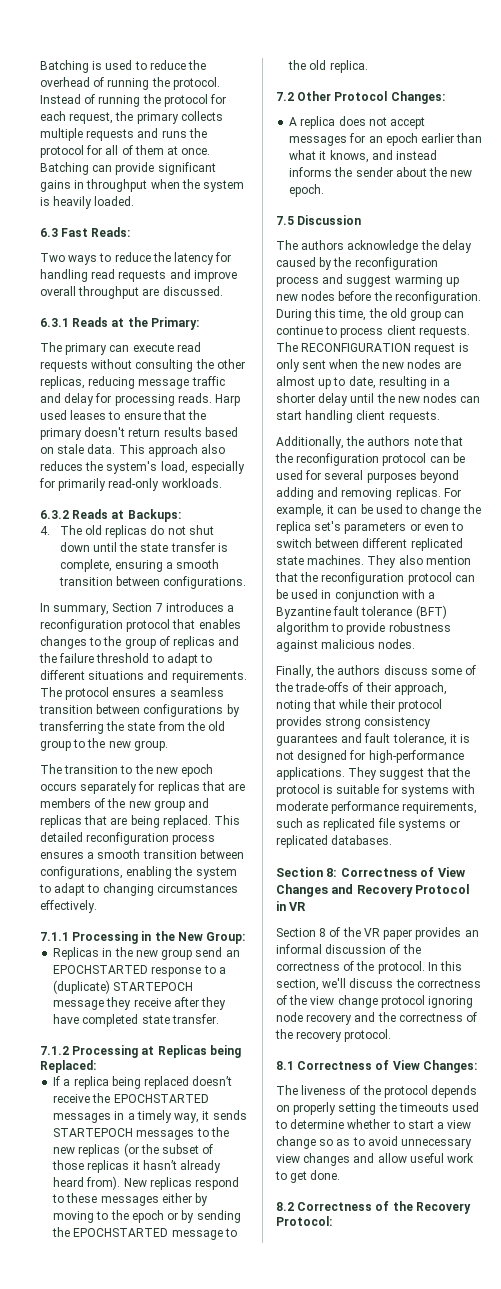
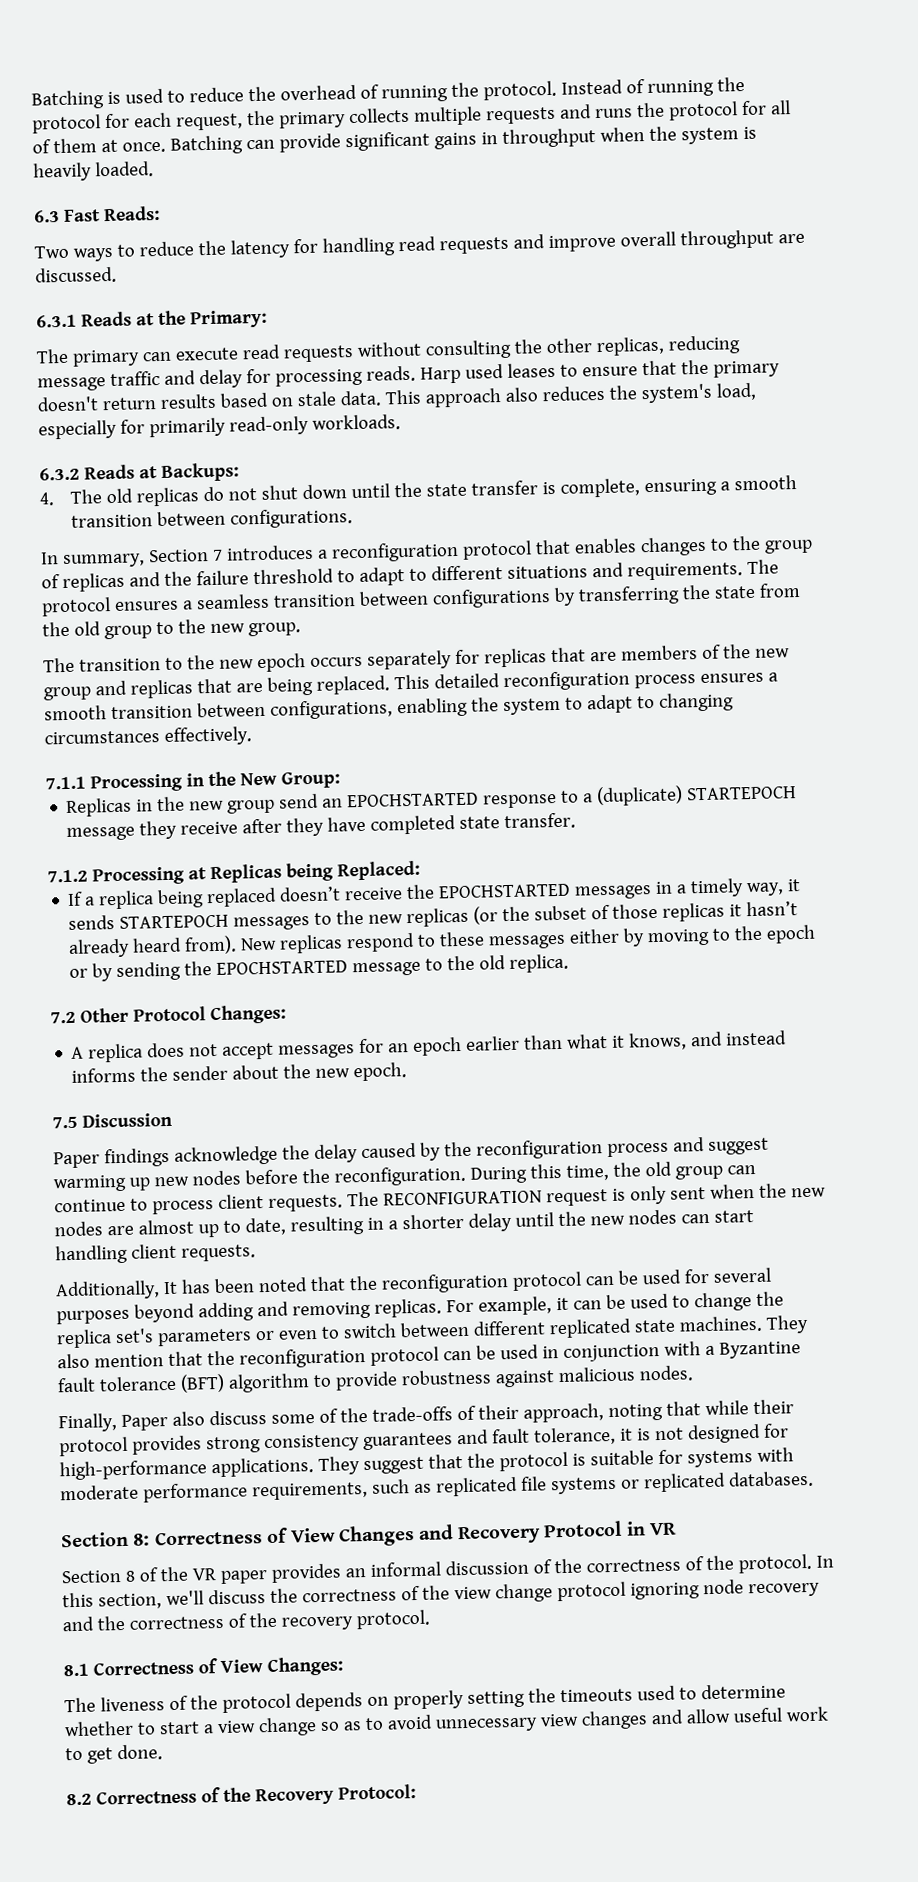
- The authors acknowledge the delay caused by the reconfiguration process and suggest warming up new nodes before the reconfiguration.
+ Paper findings acknowledge the delay caused by the reconfiguration process and suggest warming up new nodes before the reconfiguration.
- Additionally, the authors note that the reconfiguration protocol can be used for several purposes beyond adding and removing replicas.
+ Additionally, It has been noted that the reconfiguration protocol can be used for several purposes beyond adding and removing replicas.
- Finally, the authors discuss some of the trade-offs of their approach, noting that while their protocol provides strong consistency guarantees and fault tolerance, it is not designed for high-performance applications.
+ Finally, Paper also discuss some of the trade-offs of their approach, noting that while their protocol provides strong consistency guarantees and fault tolerance, it is not designed for high-performance applications.

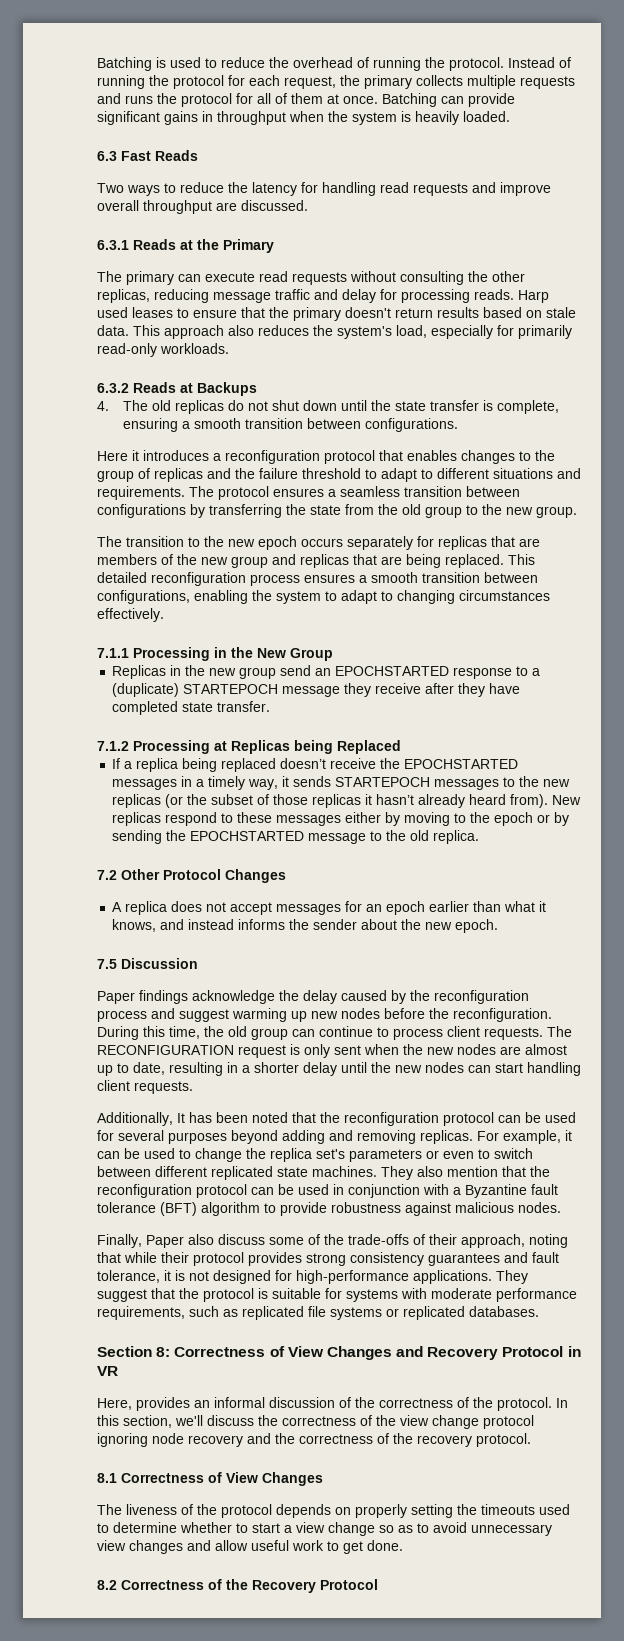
- 6.3 Fast Reads:
+ 6.3 Fast Reads
- 6.3.1 Reads at the Primary:
+ 6.3.1 Reads at the Primary
- 6.3.2 Reads at Backups:
+ 6.3.2 Reads at Backups
- In summary, Section 7 introduces a reconfiguration protocol that enables changes to the group of replicas and the failure threshold to adapt to different situations and requirements.
+ Here it introduces a reconfiguration protocol that enables changes to the group of replicas and the failure threshold to adapt to different situations and requirements.
- 7.1.1 Processing in the New Group:
+ 7.1.1 Processing in the New Group
- 7.1.2 Processing at Replicas being Replaced:
+ 7.1.2 Processing at Replicas being Replaced
- 7.2 Other Protocol Changes:
+ 7.2 Other Protocol Changes
- Section 8 of the VR paper provides an informal discussion of the correctness of the protocol.
+ Here, provides an informal discussion of the correctness of the protocol.
- 8.1 Correctness of View Changes:
+ 8.1 Correctness of View Changes
- 8.2 Correctness of the Recovery Protocol:
+ 8.2 Correctness of the Recovery Protocol

